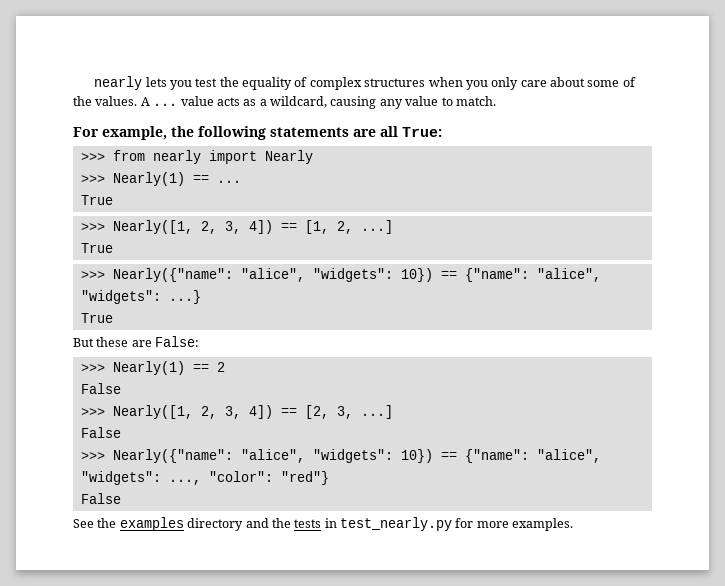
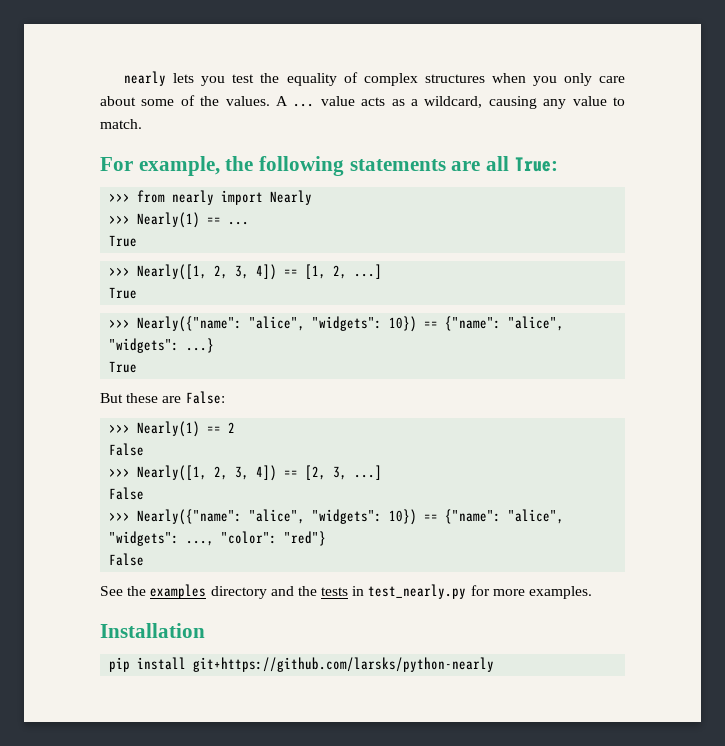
+ Installation
+ pip install git+https://github.com/larsks/python-nearly

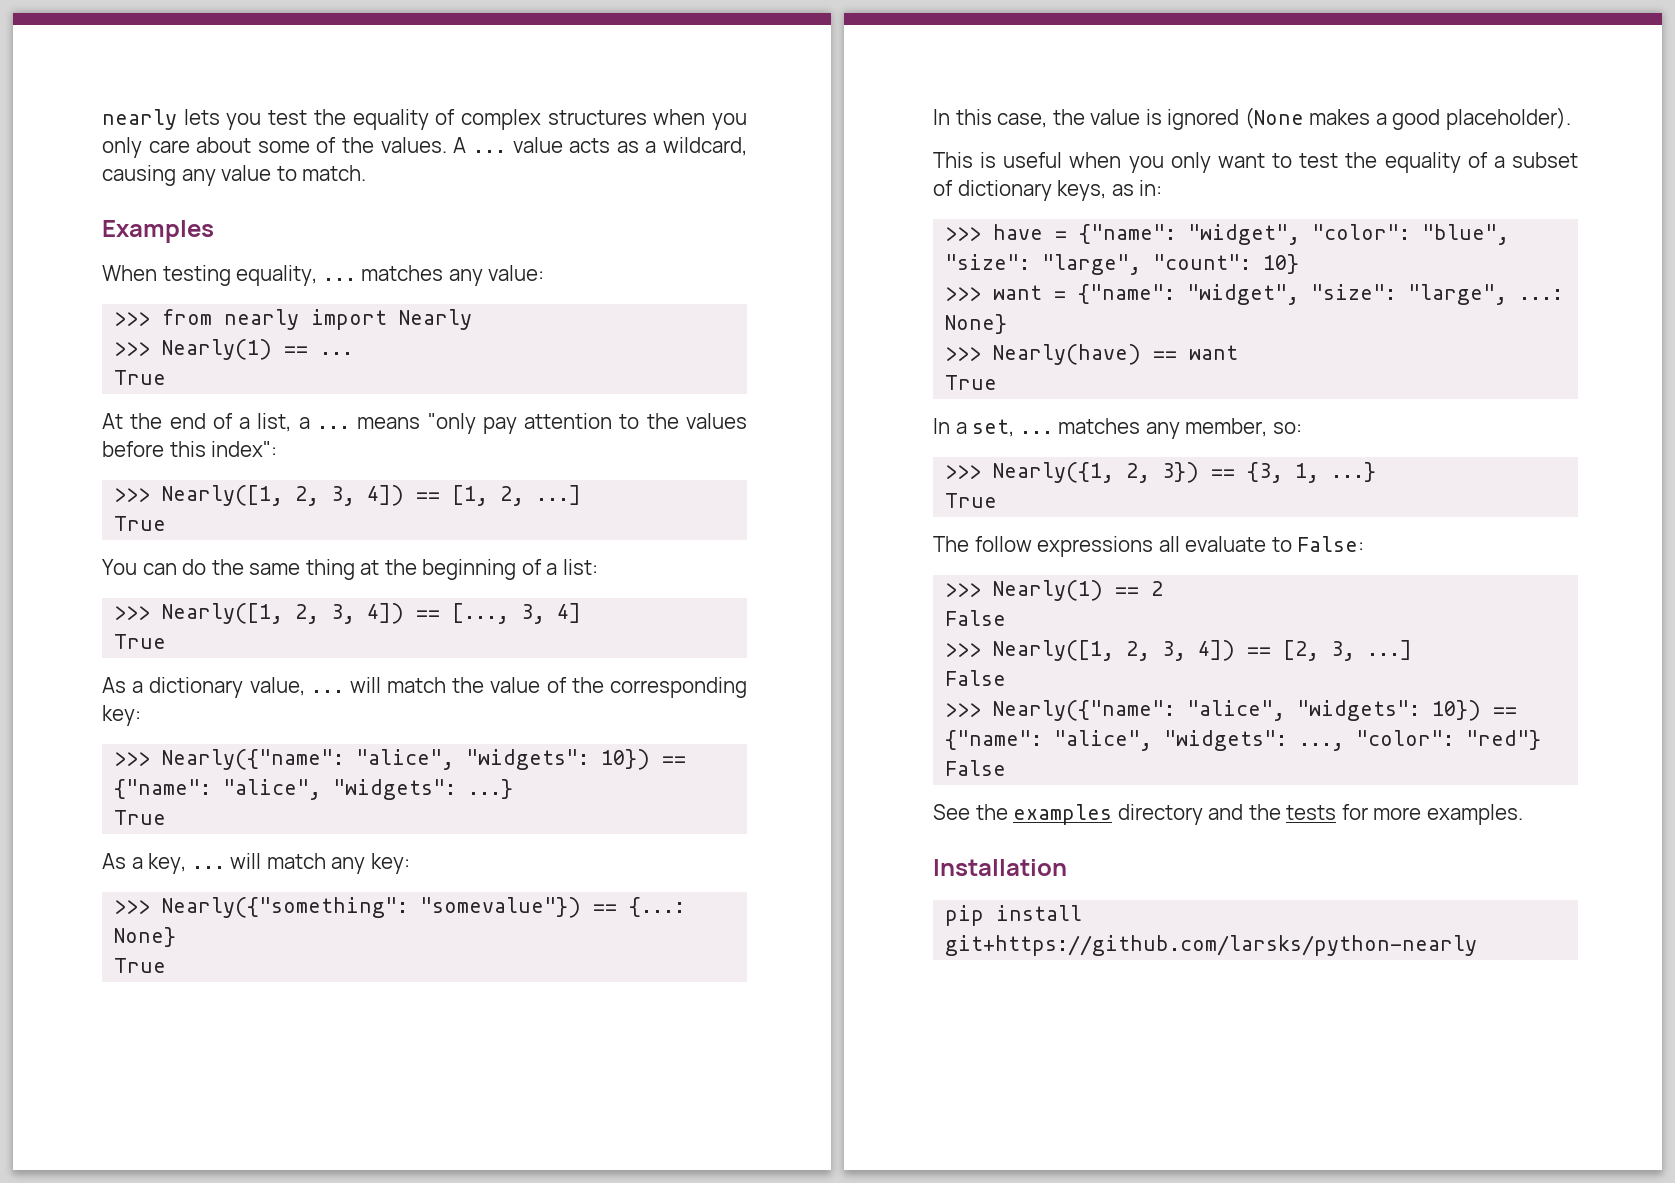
- For example, the following statements are all True:
+ Examples
+ When testing equality, ... matches any value:
+ At the end of a list, a ... means "only pay attention to the values before this index":
+ You can do the same thing at the beginning of a list:
+ >>> Nearly([1, 2, 3, 4]) == [..., 3, 4]
+ True
+ As a dictionary value, ... will match the value of the corresponding key:
- But these are False:
+ As a key, ... will match any key:
+ >>> Nearly({"something": "somevalue"}) == {...: None}
+ True
+ In this case, the value is ignored (None makes a good placeholder).
+ This is useful when you only want to test the equality of a subset of dictionary keys, as in:
+ >>> have = {"name": "widget", "color": "blue", "size": "large", "count": 10}
+ >>> want = {"name": "widget", "size": "large", ...: None}
+ >>> Nearly(have) == want
+ True
+ In a set, ... matches any member, so:
+ >>> Nearly({1, 2, 3}) == {3, 1, ...}
+ True
+ The follow expressions all evaluate to False:
- See the examples directory and the tests in test_nearly.py for more examples.
+ See the examples directory and the tests for more examples.

